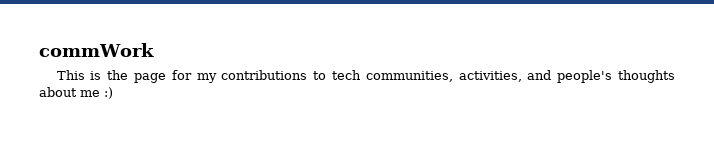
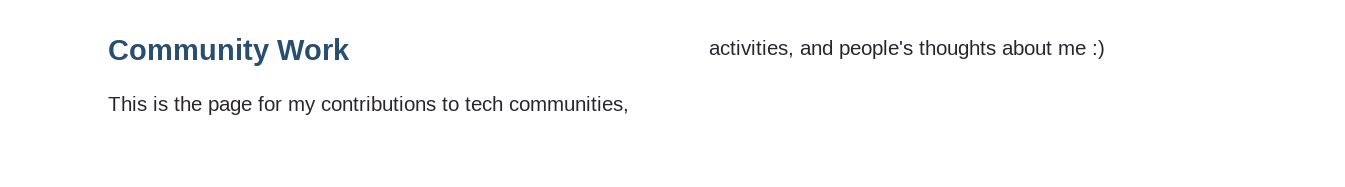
- commWork
+ Community Work

